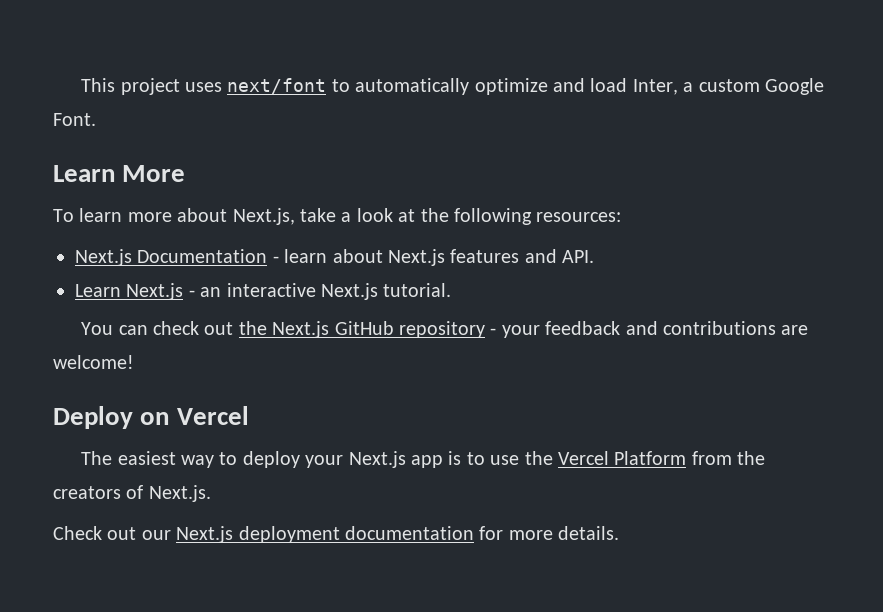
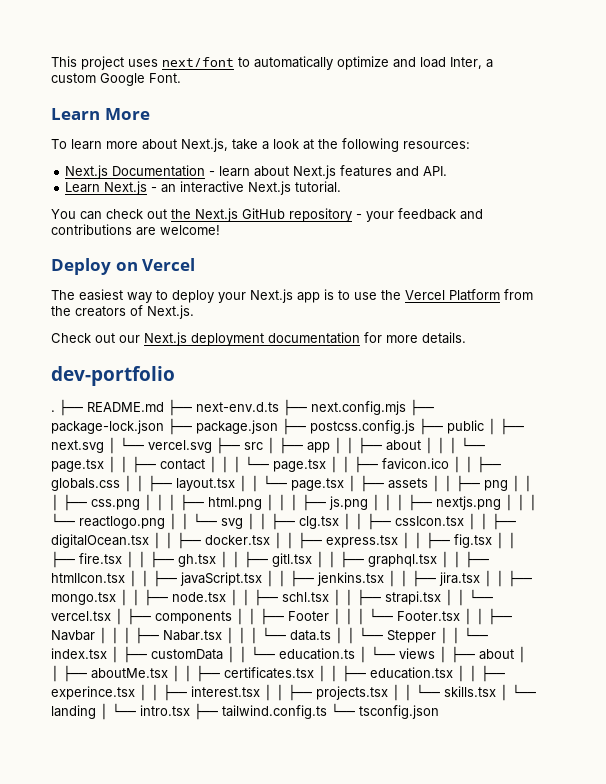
+ dev-portfolio
+ . ├── README.md ├── next-env.d.ts ├── next.config.mjs ├── package-lock.json ├── package.json ├── postcss.config.js ├── public │ ├── next.svg │ └── vercel.svg ├── src │ ├── app │ │ ├── about │ │ │ └── page.tsx │ │ ├── contact │ │ │ └── page.tsx │ │ ├── favicon.ico │ │ ├── globals.css │ │ ├── layout.tsx │ │ └── page.tsx │ ├── assets │ │ ├── png │ │ │ ├── css.png │ │ │ ├── html.png │ │ │ ├── js.png │ │ │ ├── nextjs.png │ │ │ └── reactlogo.png │ │ └── svg │ │ ├── clg.tsx │ │ ├── cssIcon.tsx │ │ ├── digitalOcean.tsx │ │ ├── docker.tsx │ │ ├── express.tsx │ │ ├── fig.tsx │ │ ├── fire.tsx │ │ ├── gh.tsx │ │ ├── gitl.tsx │ │ ├── graphql.tsx │ │ ├── htmlIcon.tsx │ │ ├── javaScript.tsx │ │ ├── jenkins.tsx │ │ ├── jira.tsx │ │ ├── mongo.tsx │ │ ├── node.tsx │ │ ├── schl.tsx │ │ ├── strapi.tsx │ │ └── vercel.tsx │ ├── components │ │ ├── Footer │ │ │ └── Footer.tsx │ │ ├── Navbar │ │ │ ├── Nabar.tsx │ │ │ └── data.ts │ │ └── Stepper │ │ └── index.tsx │ ├── customData │ │ └── education.ts │ └── views │ ├── about │ │ ├── aboutMe.tsx │ │ ├── certificates.tsx │ │ ├── education.tsx │ │ ├── experince.tsx │ │ ├── interest.tsx │ │ ├── projects.tsx │ │ └── skills.tsx │ └── landing │ └── intro.tsx ├── tailwind.config.ts └── tsconfig.json

